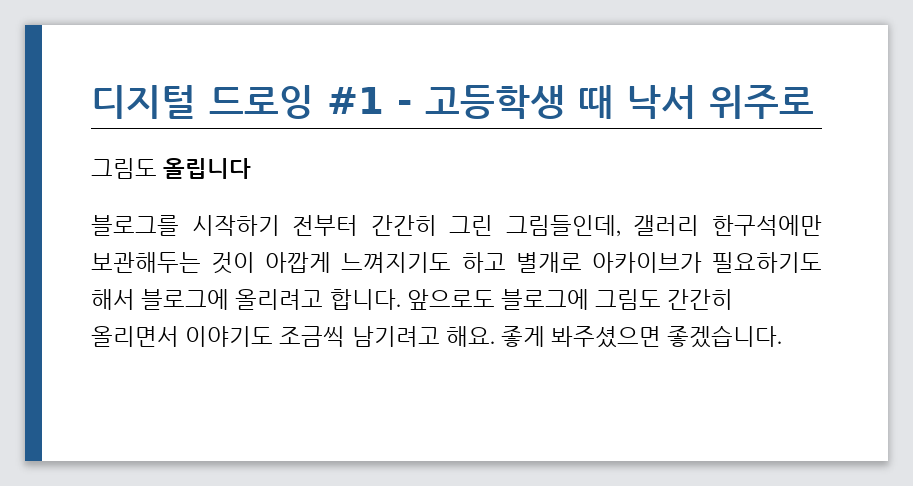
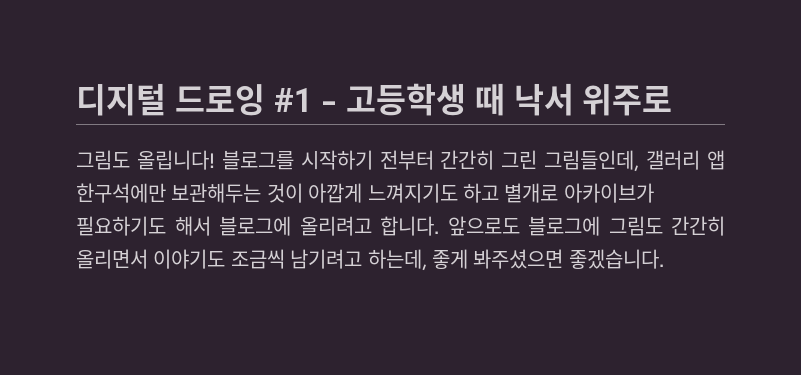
- 그림도 올립니다
- 블로그를 시작하기 전부터 간간히 그린 그림들인데, 갤러리 한구석에만 보관해두는 것이 아깝게 느껴지기도 하고 별개로 아카이브가 필요하기도 해서 블로그에 올리려고 합니다.
+ 그림도 올립니다! 블로그를 시작하기 전부터 간간히 그린 그림들인데, 갤러리 앱 한구석에만 보관해두는 것이 아깝게 느껴지기도 하고 별개로 아카이브가 필요하기도 해서 블로그에 올리려고 합니다.
- 앞으로도 블로그에 그림도 간간히 올리면서 이야기도 조금씩 남기려고 해요. 좋게 봐주셨으면 좋겠습니다.
+ 앞으로도 블로그에 그림도 간간히 올리면서 이야기도 조금씩 남기려고 하는데, 좋게 봐주셨으면 좋겠습니다.

